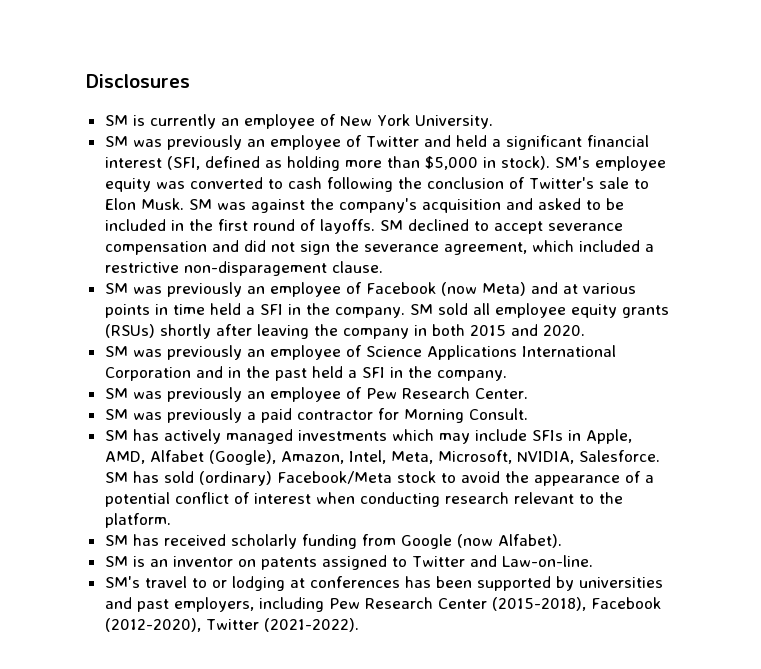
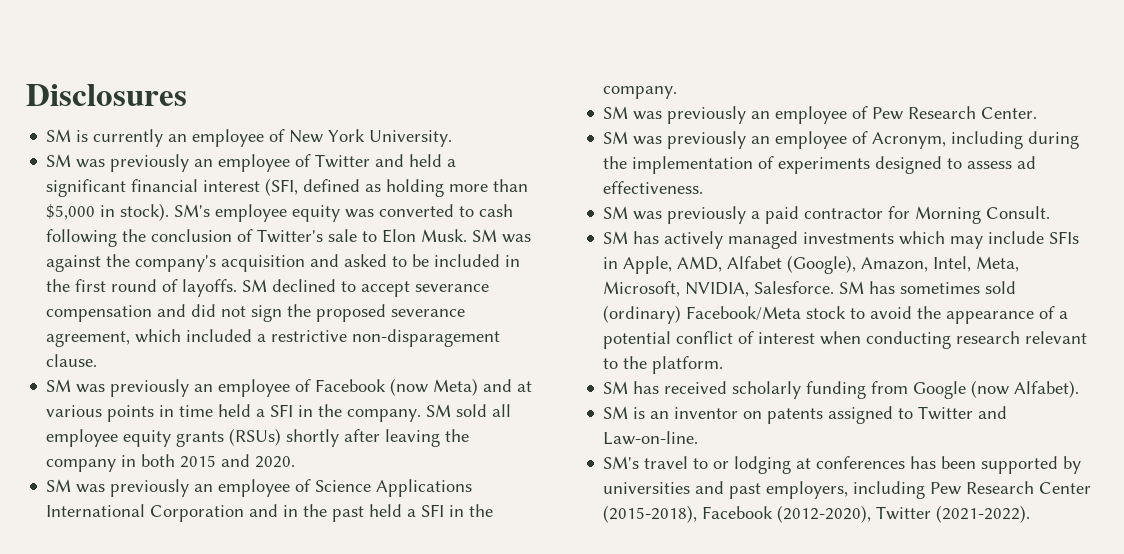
- SM declined to accept severance compensation and did not sign the severance agreement, which included a restrictive non-disparagement clause.
+ SM declined to accept severance compensation and did not sign the proposed severance agreement, which included a restrictive non-disparagement clause.
+ SM was previously an employee of Acronym, including during the implementation of experiments designed to assess ad effectiveness.
- SM has sold (ordinary) Facebook/Meta stock to avoid the appearance of a potential conflict of interest when conducting research relevant to the platform.
+ SM has sometimes sold (ordinary) Facebook/Meta stock to avoid the appearance of a potential conflict of interest when conducting research relevant to the platform.

